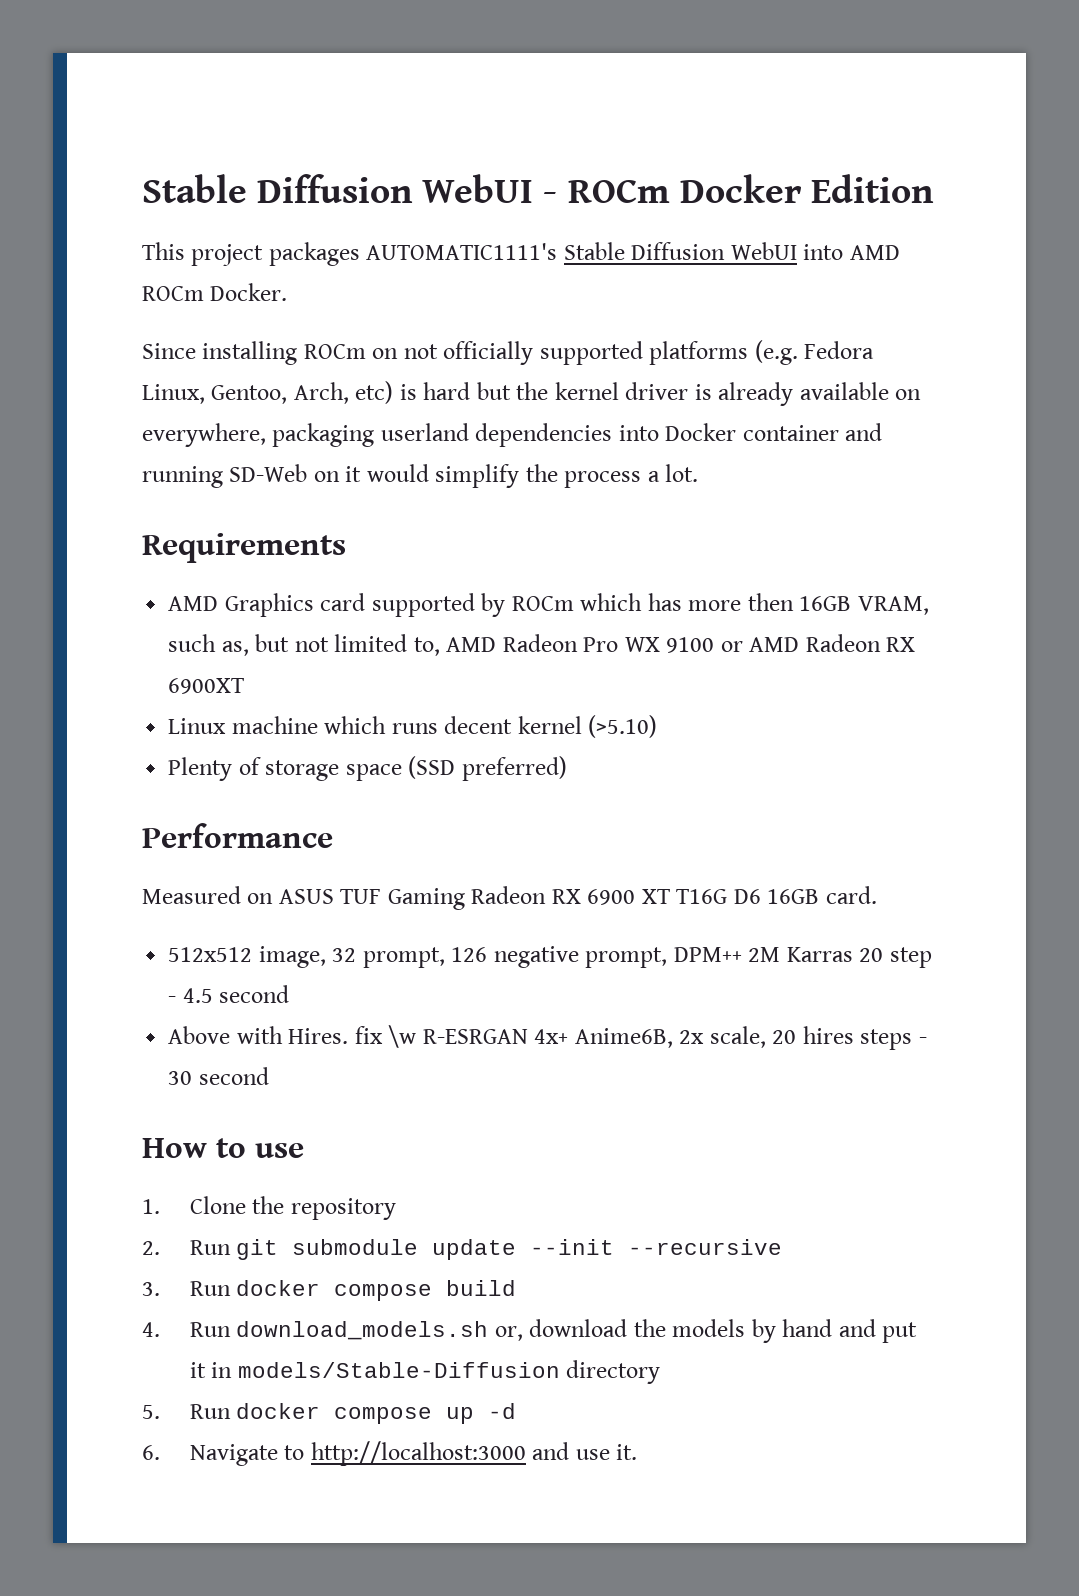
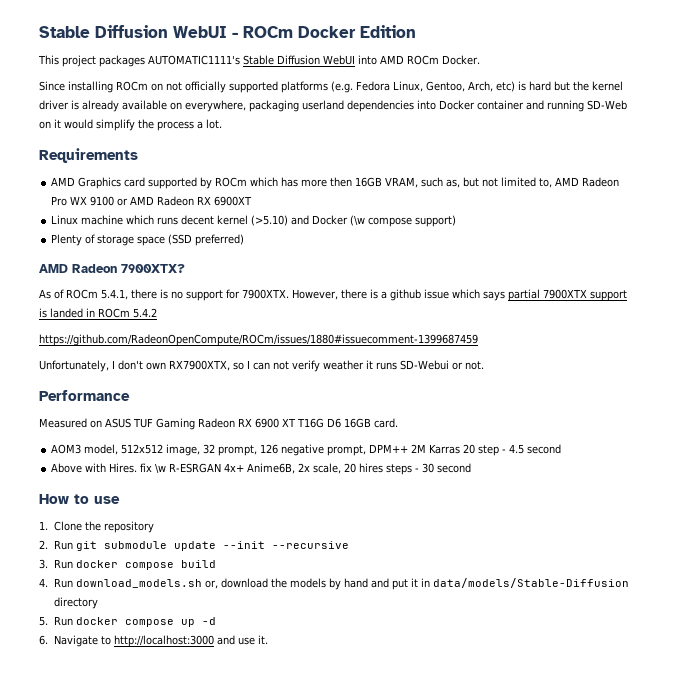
- Linux machine which runs decent kernel (>5.10)
+ Linux machine which runs decent kernel (>5.10) and Docker (\w compose support)
+ AMD Radeon 7900XTX?
+ As of ROCm 5.4.1, there is no support for 7900XTX. However, there is a github issue which says partial 7900XTX support is landed in ROCm 5.4.2
+ https://github.com/RadeonOpenCompute/ROCm/issues/1880#issuecomment-1399687459
+ Unfortunately, I don't own RX7900XTX, so I can not verify weather it runs SD-Webui or not.
- 512x512 image, 32 prompt, 126 negative prompt, DPM++ 2M Karras 20 step - 4.5 second
+ AOM3 model, 512x512 image, 32 prompt, 126 negative prompt, DPM++ 2M Karras 20 step - 4.5 second
- 4. Run download_models.sh or, download the models by hand and put it in models/Stable-Diffusion directory
+ 4. Run download_models.sh or, download the models by hand and put it in data/models/Stable-Diffusion directory

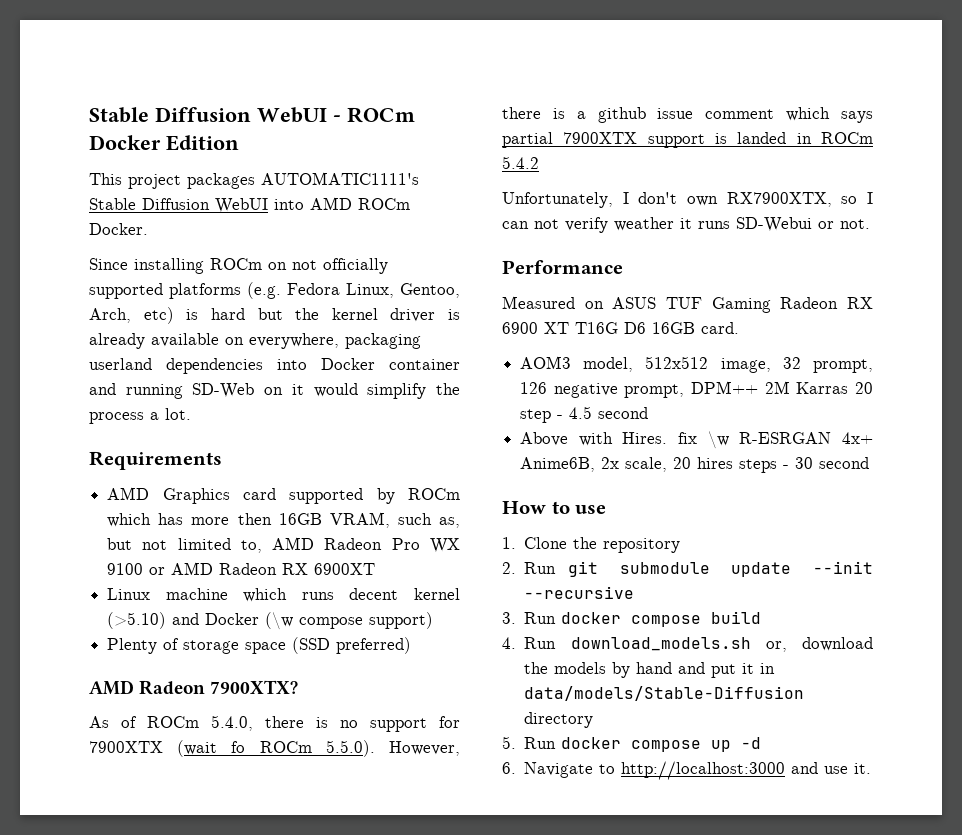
- As of ROCm 5.4.1, there is no support for 7900XTX. However, there is a github issue which says partial 7900XTX support is landed in ROCm 5.4.2
+ As of ROCm 5.4.0, there is no support for 7900XTX (wait fo ROCm 5.5.0). However, there is a github issue comment which says partial 7900XTX support is landed in ROCm 5.4.2
- https://github.com/RadeonOpenCompute/ROCm/issues/1880#issuecomment-1399687459

